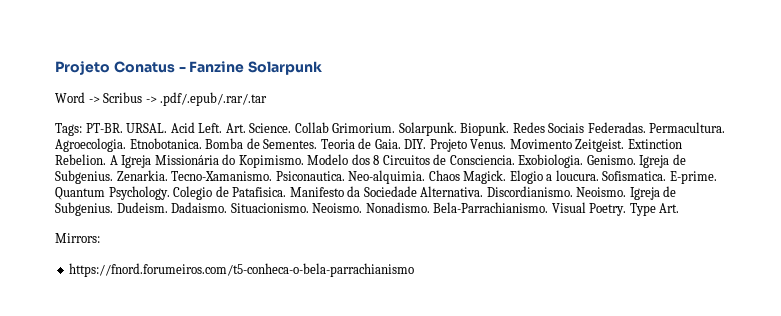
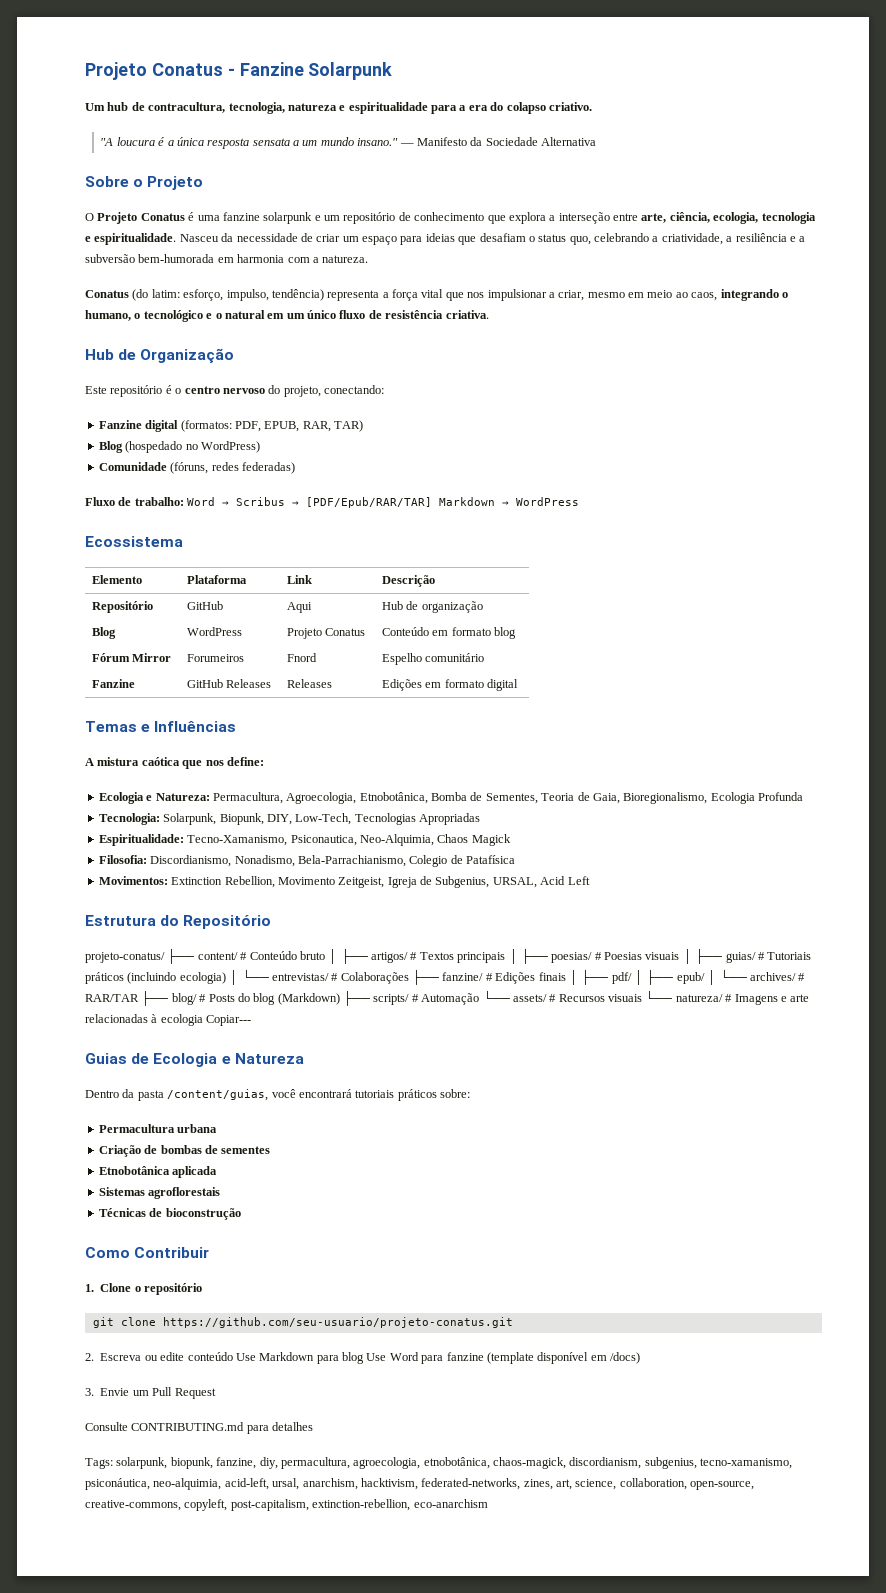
- Word -> Scribus -> .pdf/.epub/.rar/.tar
- Tags: PT-BR. URSAL. Acid Left. Art. Science. Collab Grimorium. Solarpunk. Biopunk. Redes Sociais Federadas. Permacultura. Agroecologia. Etnobotanica. Bomba de Sementes. Teoria de Gaia. DIY. Projeto Venus. Movimento Zeitgeist. Extinction Rebelion. A Igreja Missionária do Kopimismo. Modelo dos 8 Circuitos de Consciencia. Exobiologia. Genismo. Igreja de Subgenius. Zenarkia. Tecno-Xamanismo. Psiconautica. Neo-alquimia. Chaos Magick. Elogio a loucura. Sofismatica. E-prime. Quantum Psychology. Colegio de Patafisica. Manifesto da Sociedade Alternativa. Discordianismo. Neoismo. Igreja de Subgenius. Dudeism. Dadaismo. Situacionismo. Neoismo. Nonadismo. Bela-Parrachianismo. Visual Poetry. Type Art.
- Mirrors:
- https://fnord.forumeiros.com/t5-conheca-o-bela-parrachianismo
+ Um hub de contracultura, tecnologia, natureza e espiritualidade para a era do colapso criativo.
+ "A loucura é a única resposta sensata a um mundo insano." — Manifesto da Sociedade Alternativa
+ Sobre o Projeto
+ O Projeto Conatus é uma fanzine solarpunk e um repositório de conhecimento que explora a interseção entre arte, ciência, ecologia, tecnologia e espiritualidade. Nasceu da necessidade de criar um espaço para ideias que desafiam o status quo, celebrando a criatividade, a resiliência e a subversão bem-humorada em harmonia com a natureza.
+ Conatus (do latim: esforço, impulso, tendência) representa a força vital que nos impulsionar a criar, mesmo em meio ao caos, integrando o humano, o tecnológico e o natural em um único fluxo de resistência criativa.
+ Hub de Organização
+ Este repositório é o centro nervoso do projeto, conectando:
+ Fanzine digital (formatos: PDF, EPUB, RAR, TAR)
+ Blog (hospedado no WordPress)
+ Comunidade (fóruns, redes federadas)
+ Fluxo de trabalho: Word → Scribus → [PDF/Epub/RAR/TAR] Markdown → WordPress
+ Ecossistema
+ Elemento | Plataforma | Link | Descrição
+ Repositório | GitHub | Aqui | Hub de organização
+ Blog | WordPress | Projeto Conatus | Conteúdo em formato blog
+ Fórum Mirror | Forumeiros | Fnord | Espelho comunitário
+ Fanzine | GitHub Releases | Releases | Edições em formato digital
+ Temas e Influências
+ A mistura caótica que nos define:
+ Ecologia e Natureza: Permacultura, Agroecologia, Etnobotânica, Bomba de Sementes, Teoria de Gaia, Bioregionalismo, Ecologia Profunda
+ Tecnologia: Solarpunk, Biopunk, DIY, Low-Tech, Tecnologias Apropriadas
+ Espiritualidade: Tecno-Xamanismo, Psiconautica, Neo-Alquimia, Chaos Magick
+ Filosofia: Discordianismo, Nonadismo, Bela-Parrachianismo, Colegio de Patafísica
+ Movimentos: Extinction Rebellion, Movimento Zeitgeist, Igreja de Subgenius, URSAL, Acid Left
+ Estrutura do Repositório
+ projeto-conatus/ ├── content/ # Conteúdo bruto │ ├── artigos/ # Textos principais │ ├── poesias/ # Poesias visuais │ ├── guias/ # Tutoriais práticos (incluindo ecologia) │ └── entrevistas/ # Colaborações ├── fanzine/ # Edições finais │ ├── pdf/ │ ├── epub/ │ └── archives/ # RAR/TAR ├── blog/ # Posts do blog (Markdown) ├── scripts/ # Automação └── assets/ # Recursos visuais └── natureza/ # Imagens e arte relacionadas à ecologia Copiar---
+ Guias de Ecologia e Natureza
+ Dentro da pasta /content/guias, você encontrará tutoriais práticos sobre:
+ Permacultura urbana
+ Criação de bombas de sementes
+ Etnobotânica aplicada
+ Sistemas agroflorestais
+ Técnicas de bioconstrução
+ Como Contribuir
+ 1. Clone o repositório
+ git clone https://github.com/seu-usuario/projeto-conatus.git
+ 2. Escreva ou edite conteúdo Use Markdown para blog Use Word para fanzine (template disponível em /docs)
+ 3. Envie um Pull Request
+ Consulte CONTRIBUTING.md para detalhes
+ Tags: solarpunk, biopunk, fanzine, diy, permacultura, agroecologia, etnobotânica, chaos-magick, discordianism, subgenius, tecno-xamanismo, psiconáutica, neo-alquimia, acid-left, ursal, anarchism, hacktivism, federated-networks, zines, art, science, collaboration, open-source, creative-commons, copyleft, post-capitalism, extinction-rebellion, eco-anarchism

